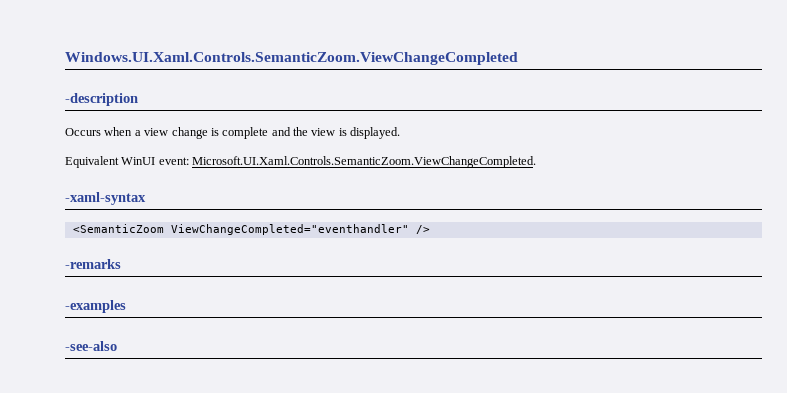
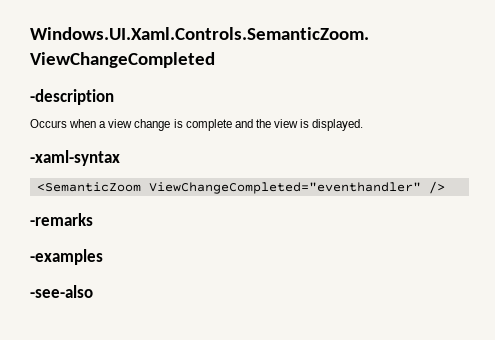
- Equivalent WinUI event: Microsoft.UI.Xaml.Controls.SemanticZoom.ViewChangeCompleted.

